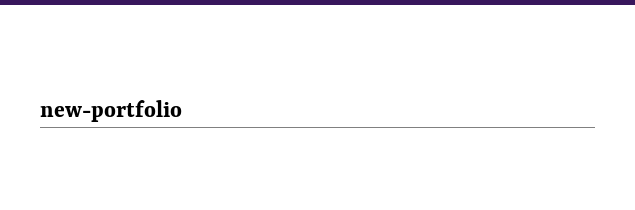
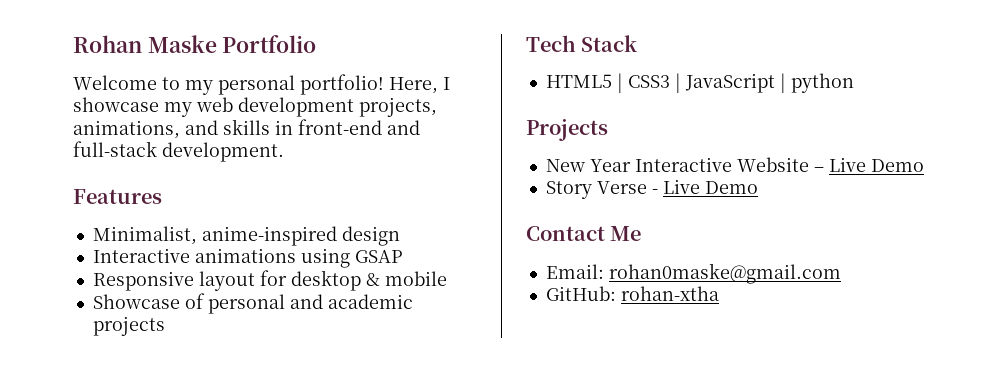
- new-portfolio
+ Rohan Maske Portfolio
+ Welcome to my personal portfolio! Here, I showcase my web development projects, animations, and skills in front-end and full-stack development.
+ Features
+ Minimalist, anime-inspired design
+ Interactive animations using GSAP
+ Responsive layout for desktop & mobile
+ Showcase of personal and academic projects
+ Tech Stack
+ HTML5 | CSS3 | JavaScript | python
+ Projects
+ New Year Interactive Website – Live Demo
+ Story Verse - Live Demo
+ Contact Me
+ Email: rohan0maske@gmail.com
+ GitHub: rohan-xtha

